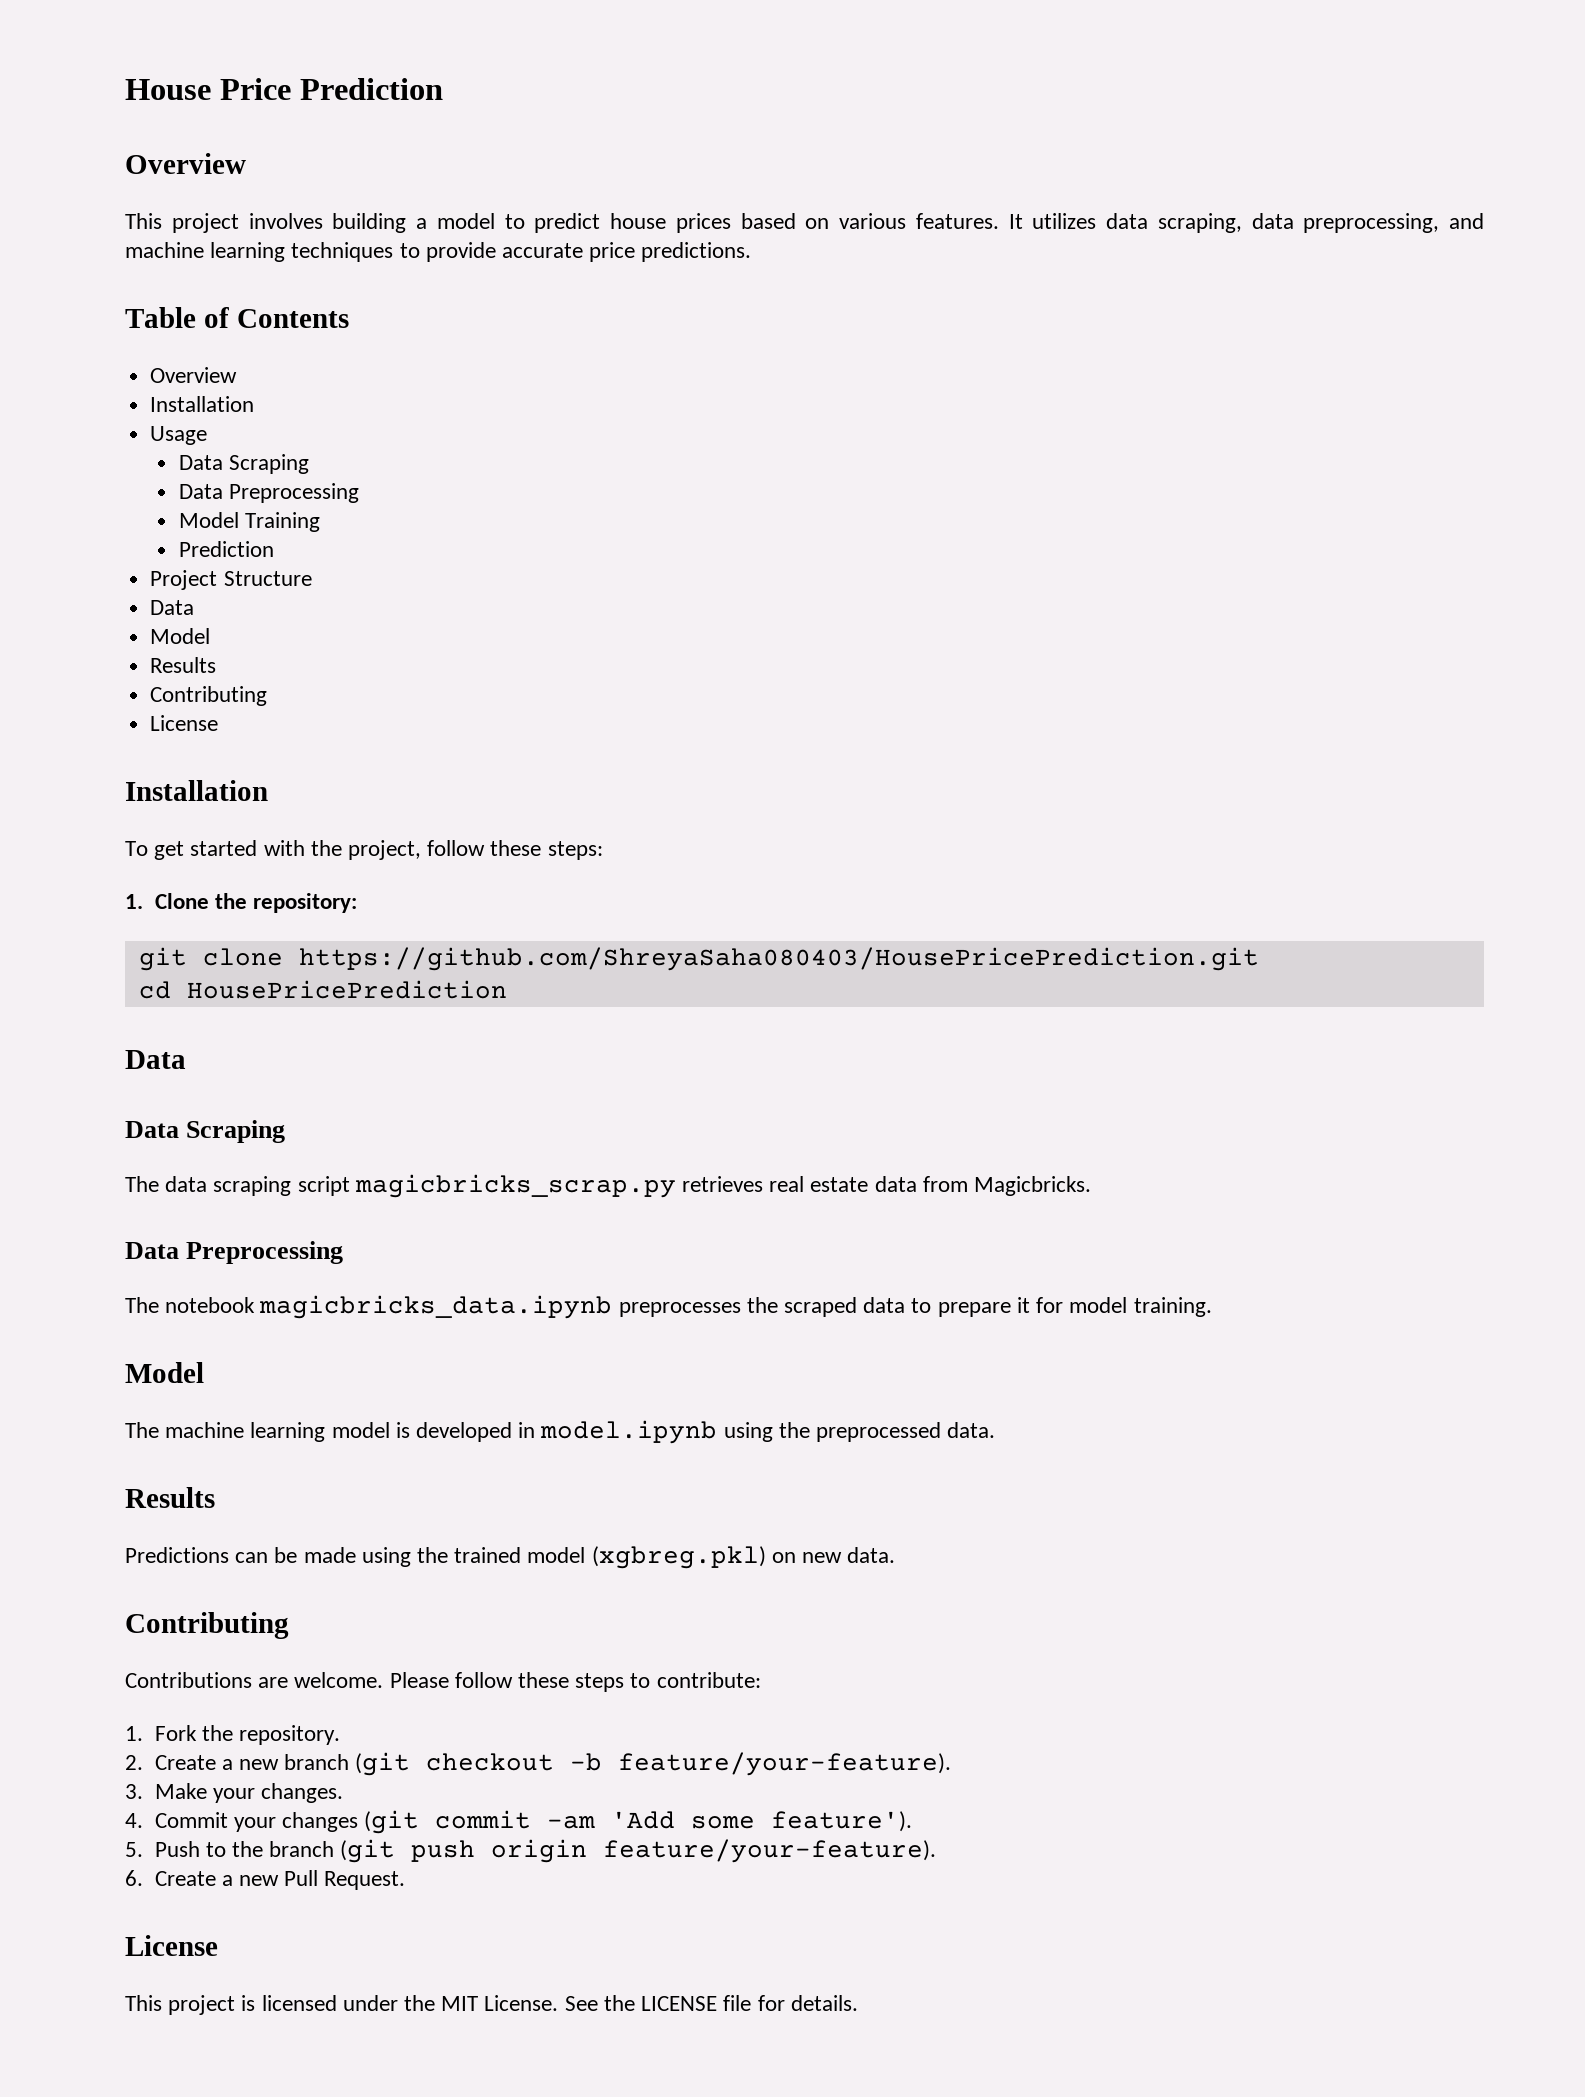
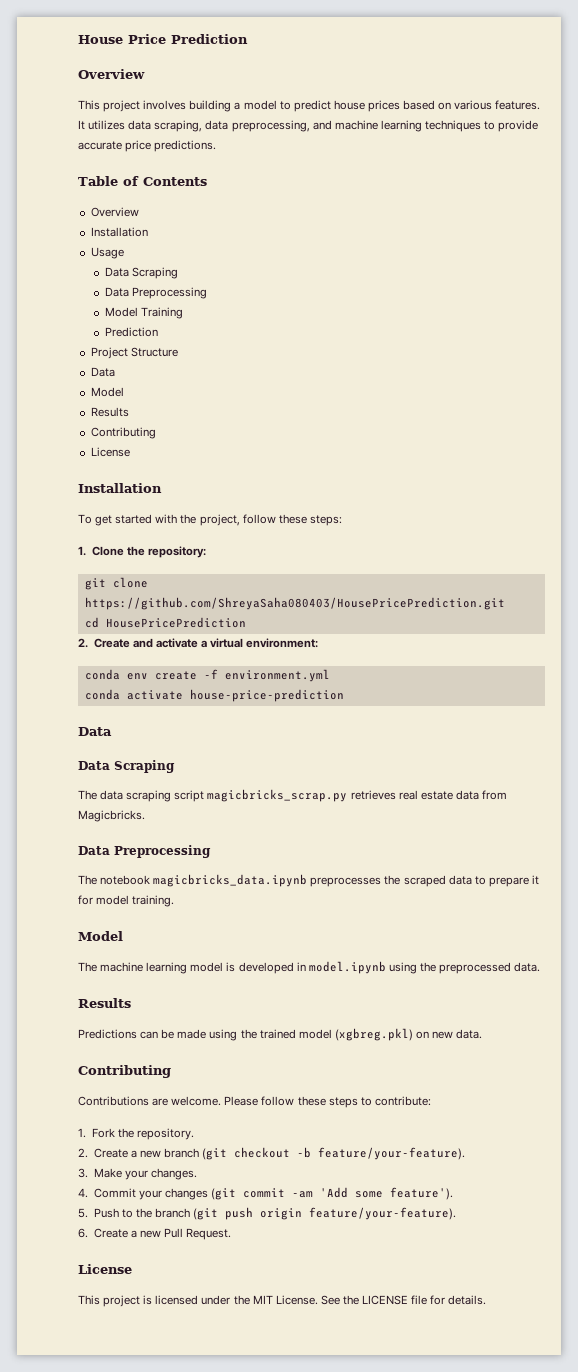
+ 2. Create and activate a virtual environment:
+ conda env create -f environment.yml
+ conda activate house-price-prediction

